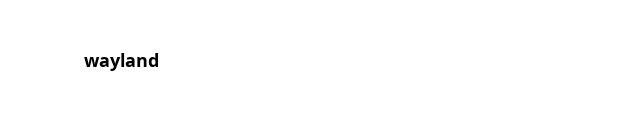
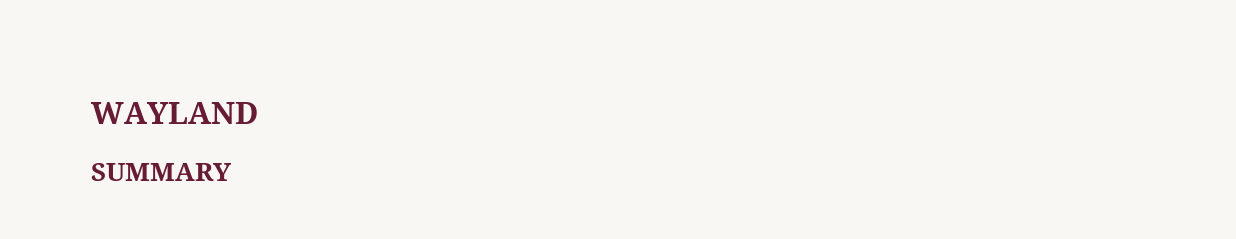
- wayland
+ WAYLAND
+ SUMMARY

